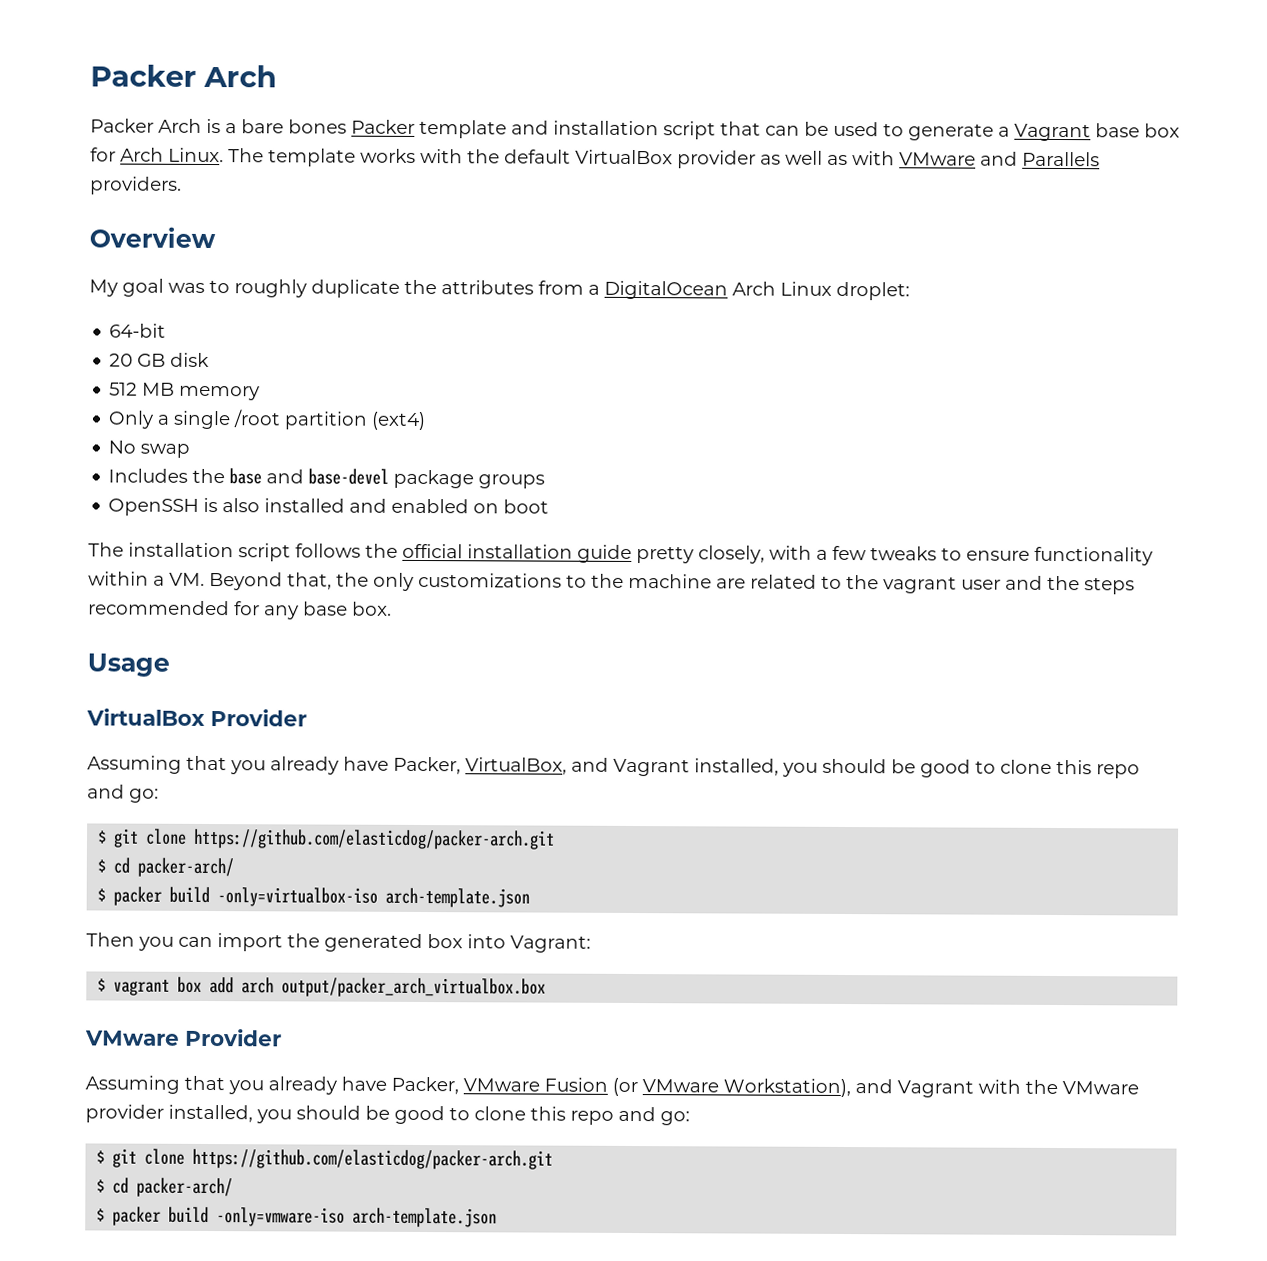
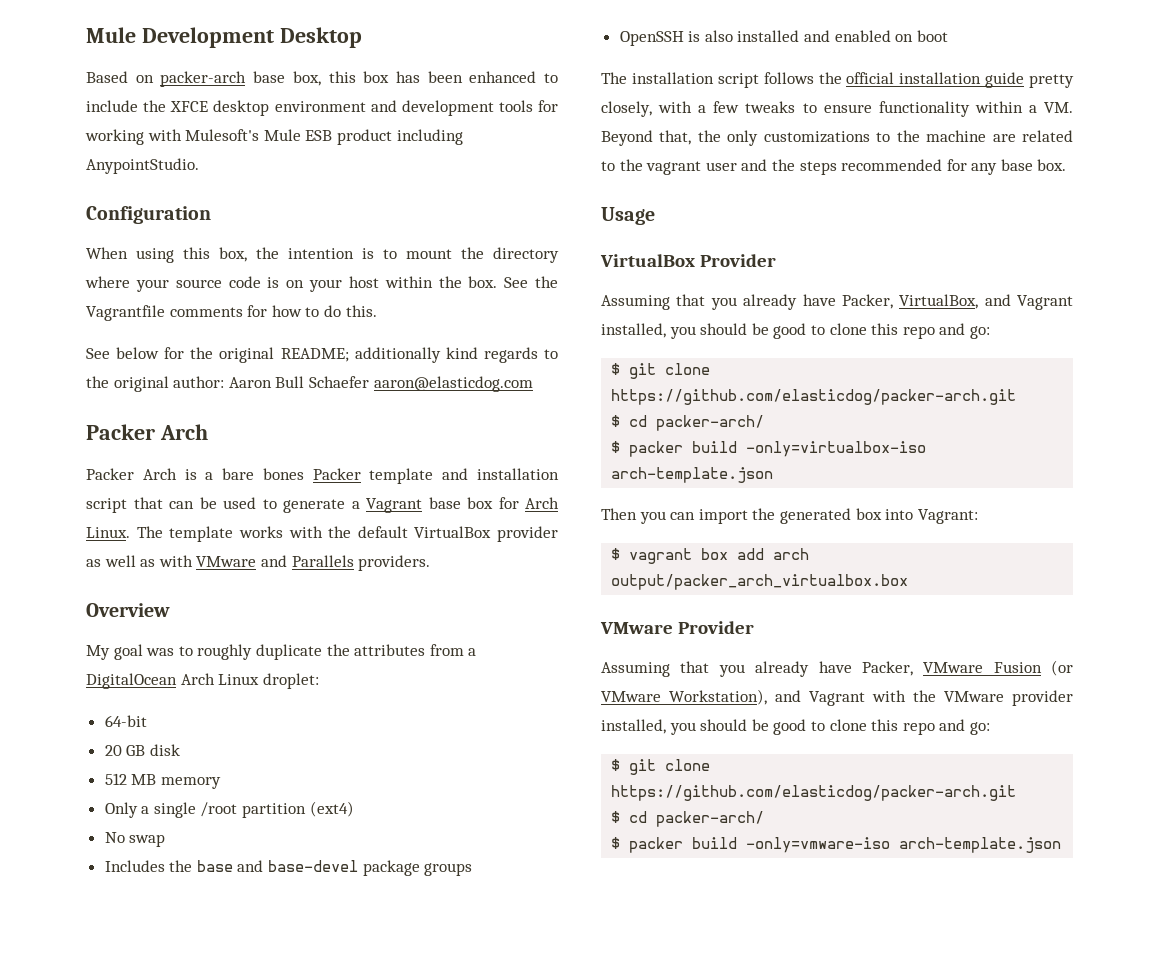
+ Mule Development Desktop
+ Based on packer-arch base box, this box has been enhanced to include the XFCE desktop environment and development tools for working with Mulesoft's Mule ESB product including AnypointStudio.
+ Configuration
+ When using this box, the intention is to mount the directory where your source code is on your host within the box. See the Vagrantfile comments for how to do this.
+ See below for the original README; additionally kind regards to the original author: Aaron Bull Schaefer aaron@elasticdog.com

